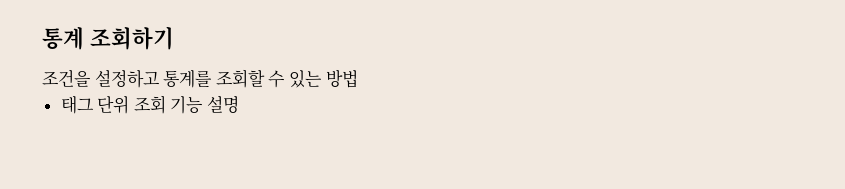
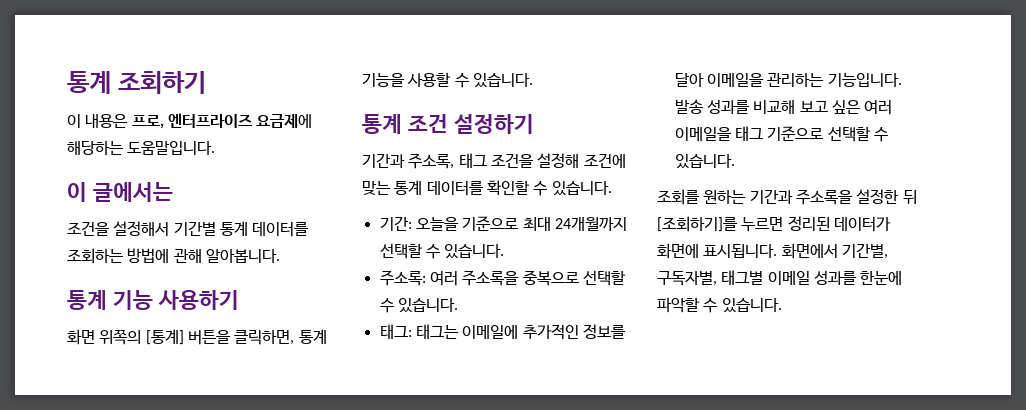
- 조건을 설정하고 통계를 조회할 수 있는 방법
- 태그 단위 조회 기능 설명
+ 이 내용은 프로, 엔터프라이즈 요금제에 해당하는 도움말입니다.
+ 이 글에서는
+ 조건을 설정해서 기간별 통계 데이터를 조회하는 방법에 관해 알아봅니다.
+ 통계 기능 사용하기
+ 화면 위쪽의 [통계] 버튼을 클릭하면, 통계 기능을 사용할 수 있습니다.
+ 통계 조건 설정하기
+ 기간과 주소록, 태그 조건을 설정해 조건에 맞는 통계 데이터를 확인할 수 있습니다.
+ 기간: 오늘을 기준으로 최대 24개월까지 선택할 수 있습니다.
+ 주소록: 여러 주소록을 중복으로 선택할 수 있습니다.
+ 태그: 태그는 이메일에 추가적인 정보를 달아 이메일을 관리하는 기능입니다. 발송 성과를 비교해 보고 싶은 여러 이메일을 태그 기준으로 선택할 수 있습니다.
+ 조회를 원하는 기간과 주소록을 설정한 뒤 [조회하기]를 누르면 정리된 데이터가 화면에 표시됩니다. 화면에서 기간별, 구독자별, 태그별 이메일 성과를 한눈에 파악할 수 있습니다.

